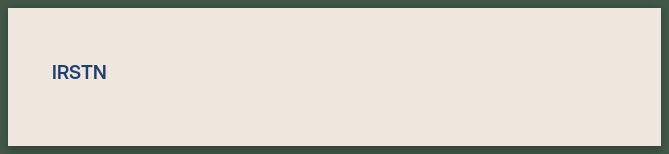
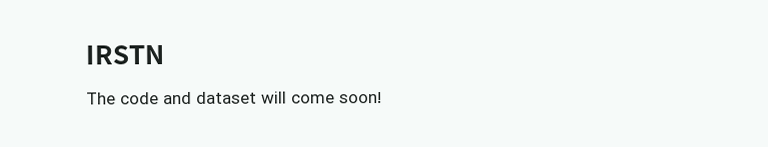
+ The code and dataset will come soon!

